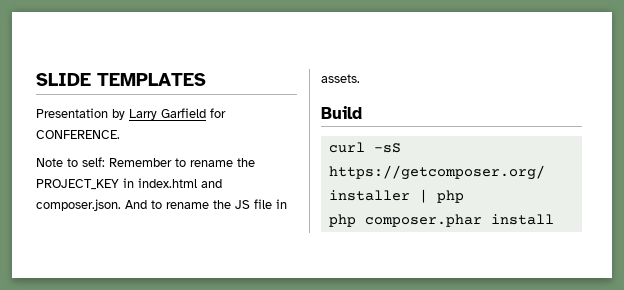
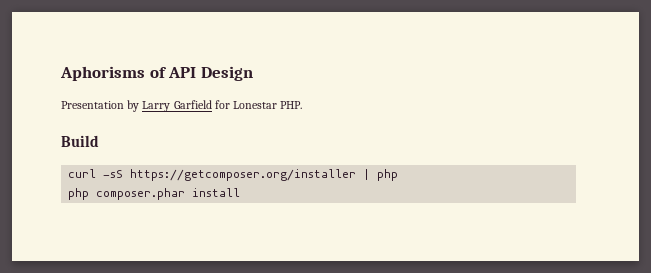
- SLIDE TEMPLATES
+ Aphorisms of API Design
- Presentation by Larry Garfield for CONFERENCE.
- Note to self: Remember to rename the PROJECT_KEY in index.html and composer.json. And to rename the JS file in assets.
+ Presentation by Larry Garfield for Lonestar PHP.

